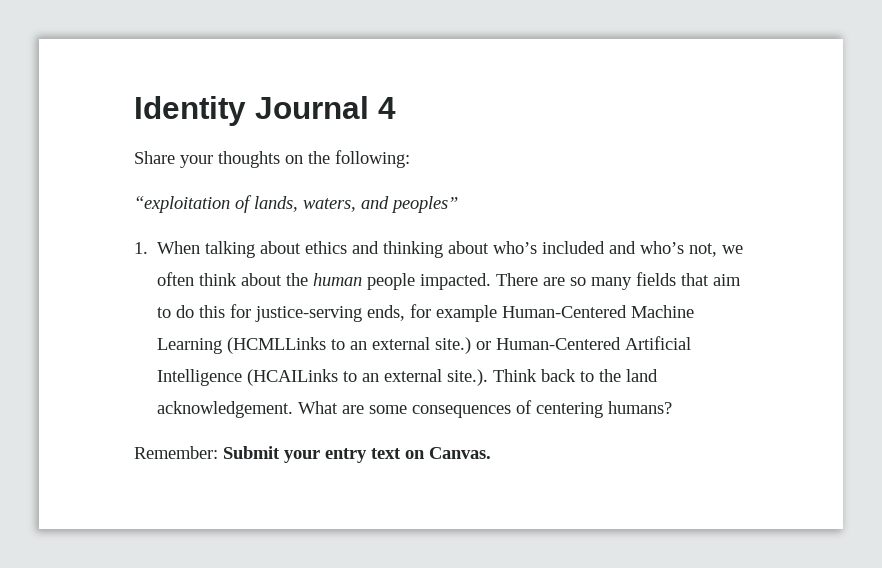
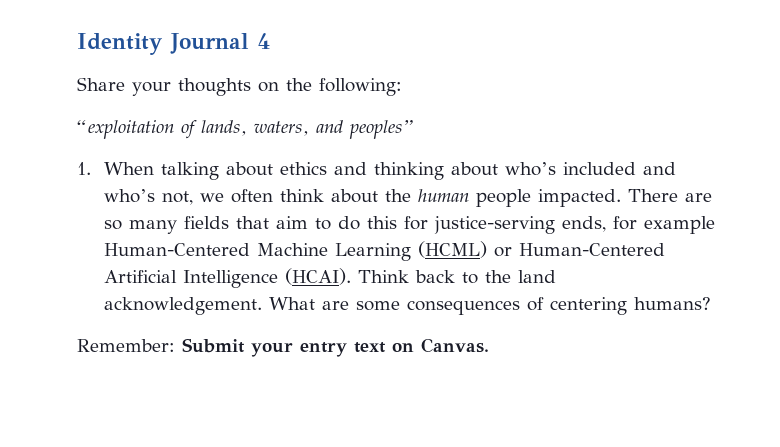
- There are so many fields that aim to do this for justice-serving ends, for example Human-Centered Machine Learning (HCMLLinks to an external site.) or Human-Centered Artificial Intelligence (HCAILinks to an external site.). Think back to the land acknowledgement.
+ There are so many fields that aim to do this for justice-serving ends, for example Human-Centered Machine Learning (HCML) or Human-Centered Artificial Intelligence (HCAI). Think back to the land acknowledgement.

